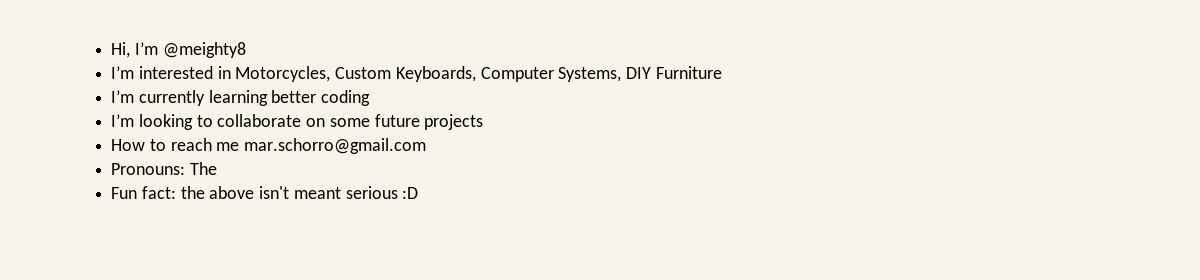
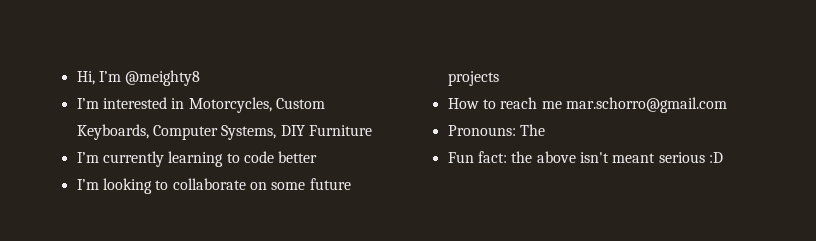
- I’m currently learning better coding
+ I’m currently learning to code better

